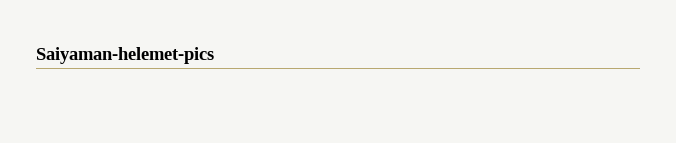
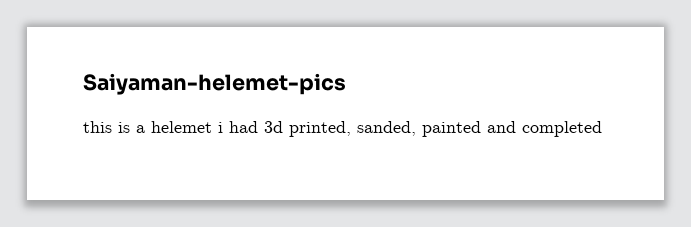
+ this is a helemet i had 3d printed, sanded, painted and completed

